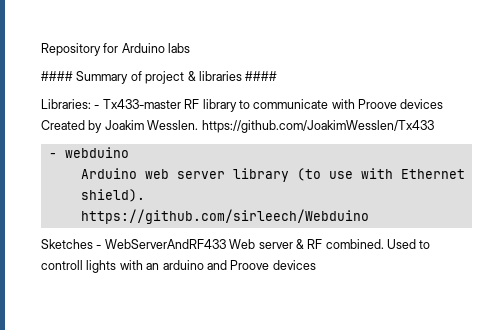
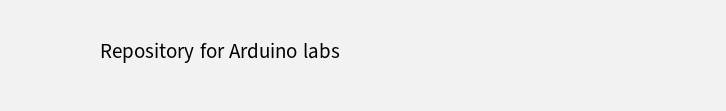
- #### Summary of project & libraries ####
- Libraries: - Tx433-master RF library to communicate with Proove devices Created by Joakim Wesslen. https://github.com/JoakimWesslen/Tx433
- - webduino
- Arduino web server library (to use with Ethernet shield).
- https://github.com/sirleech/Webduino
- Sketches - WebServerAndRF433 Web server & RF combined. Used to controll lights with an arduino and Proove devices

